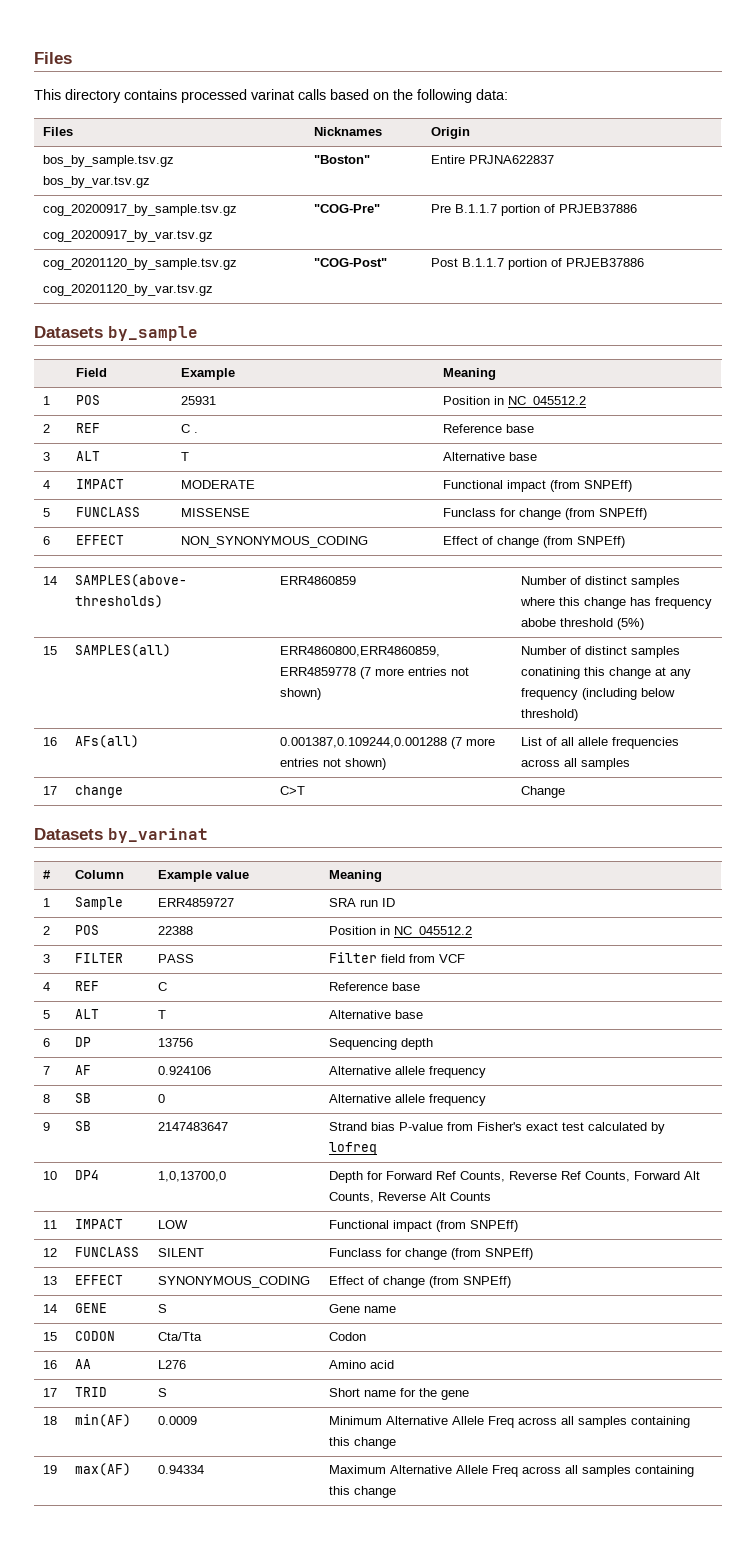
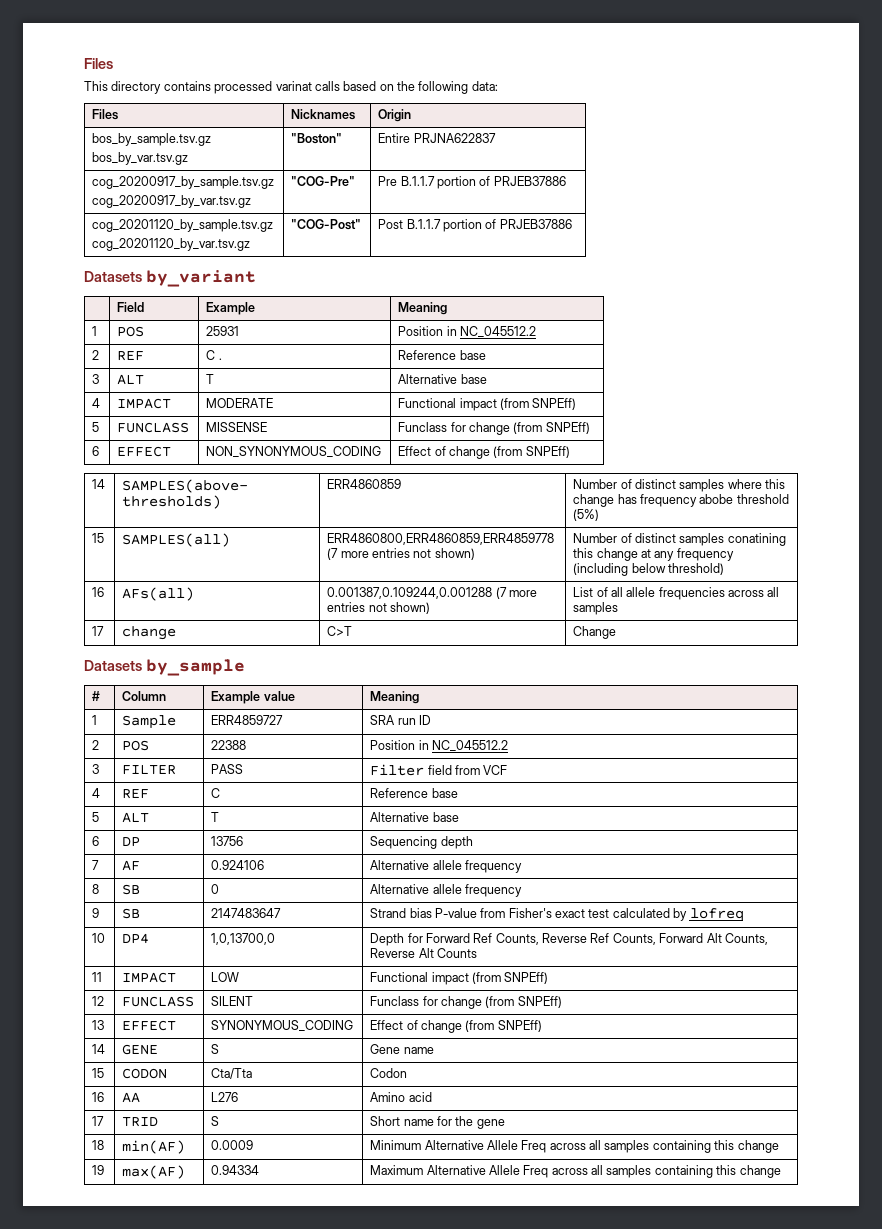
- Datasets by_sample
+ Datasets by_variant
- Datasets by_varinat
+ Datasets by_sample

